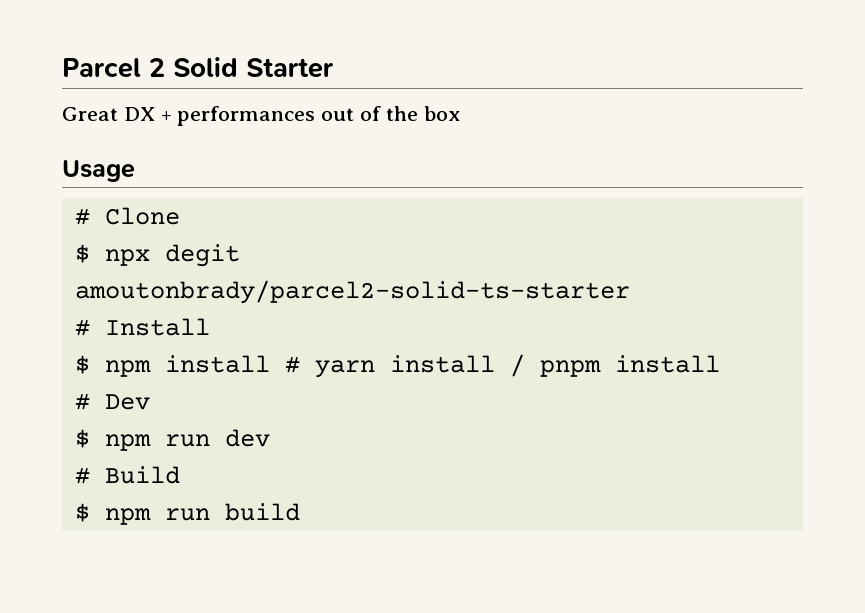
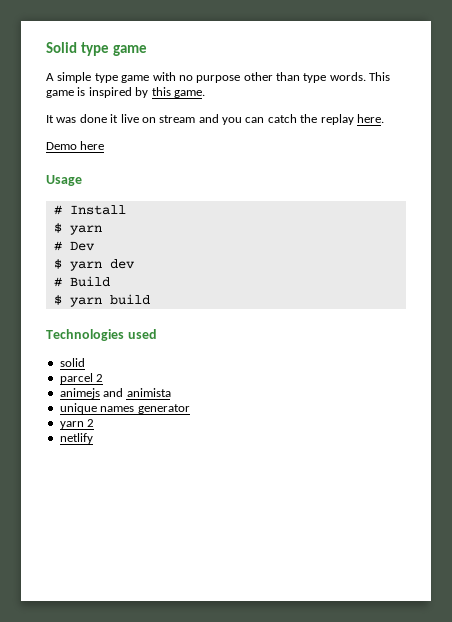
- Parcel 2 Solid Starter
- Great DX + performances out of the box
+ Solid type game
+ A simple type game with no purpose other than type words. This game is inspired by this game.
+ It was done it live on stream and you can catch the replay here.
+ Demo here
  Usage
- # Clone
- $ npx degit amoutonbrady/parcel2-solid-ts-starter
  # Install
- $ npm install # yarn install / pnpm install
+ $ yarn
- $ npm run dev
+ $ yarn dev
- $ npm run build
+ $ yarn build
+ Technologies used
+ solid
+ parcel 2
+ animejs and animista
+ unique names generator
+ yarn 2
+ netlify

